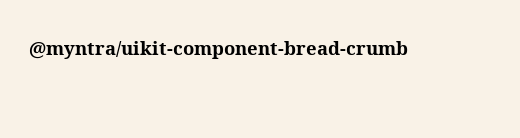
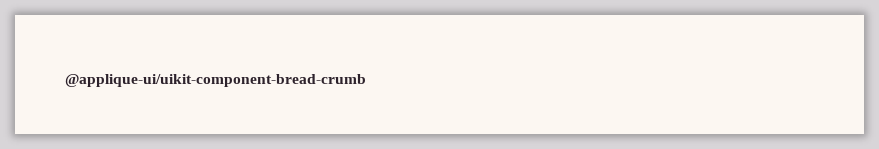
- @myntra/uikit-component-bread-crumb
+ @applique-ui/uikit-component-bread-crumb

